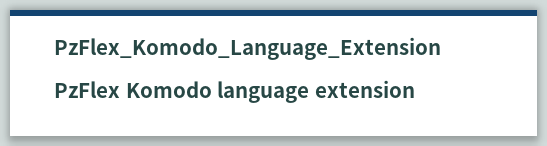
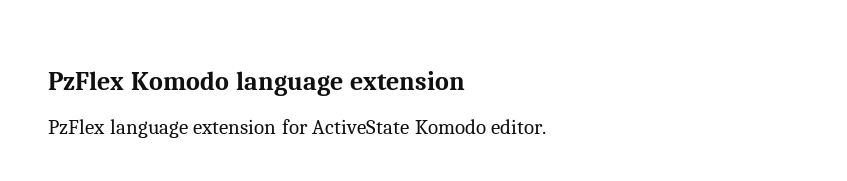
- PzFlex_Komodo_Language_Extension
+ PzFlex language extension for ActiveState Komodo editor.

